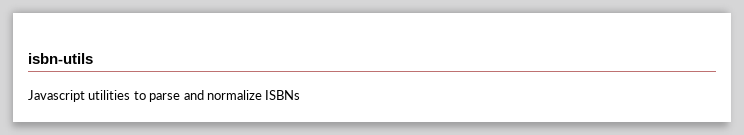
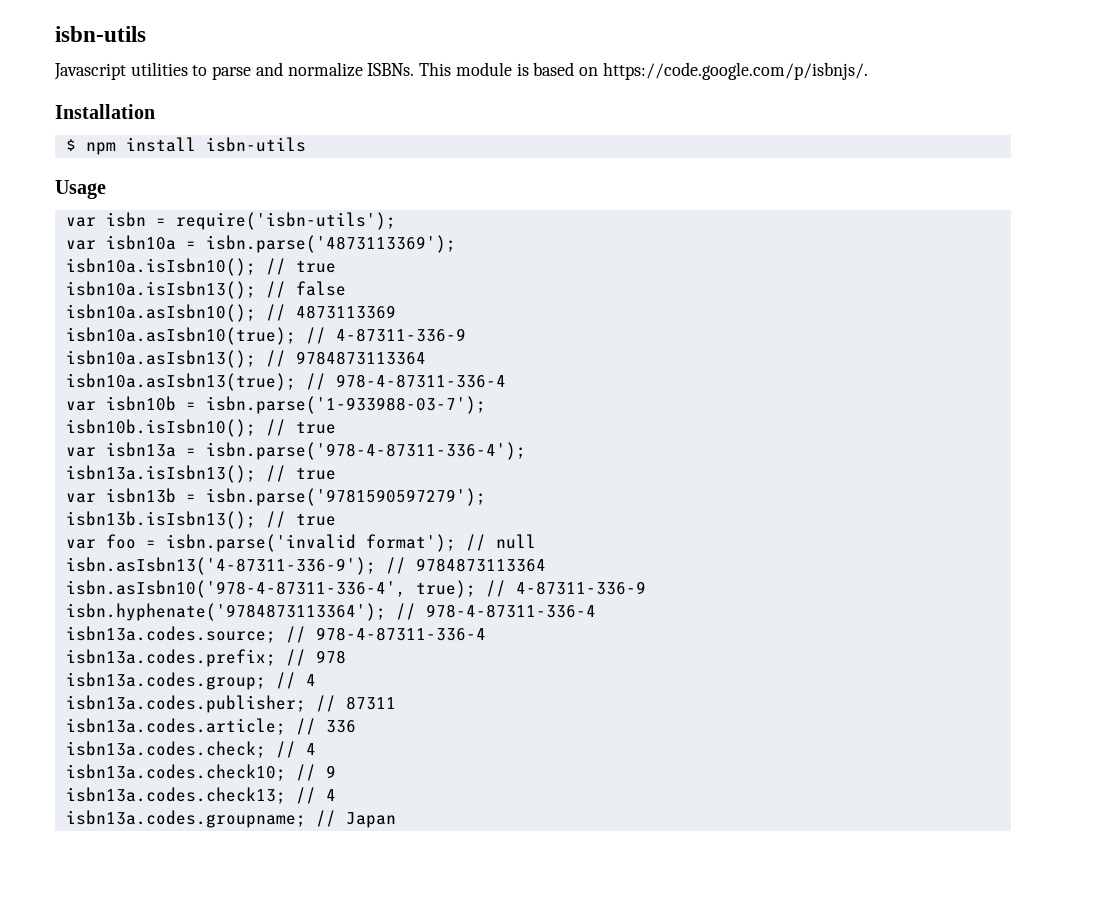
- Javascript utilities to parse and normalize ISBNs
+ Javascript utilities to parse and normalize ISBNs. This module is based on https://code.google.com/p/isbnjs/.
+ Installation
+ $ npm install isbn-utils
+ Usage
+ var isbn = require('isbn-utils');
+ var isbn10a = isbn.parse('4873113369');
+ isbn10a.isIsbn10(); // true
+ isbn10a.isIsbn13(); // false
+ isbn10a.asIsbn10(); // 4873113369
+ isbn10a.asIsbn10(true); // 4-87311-336-9
+ isbn10a.asIsbn13(); // 9784873113364
+ isbn10a.asIsbn13(true); // 978-4-87311-336-4
+ var isbn10b = isbn.parse('1-933988-03-7');
+ isbn10b.isIsbn10(); // true
+ var isbn13a = isbn.parse('978-4-87311-336-4');
+ isbn13a.isIsbn13(); // true
+ var isbn13b = isbn.parse('9781590597279');
+ isbn13b.isIsbn13(); // true
+ var foo = isbn.parse('invalid format'); // null
+ isbn.asIsbn13('4-87311-336-9'); // 9784873113364
+ isbn.asIsbn10('978-4-87311-336-4', true); // 4-87311-336-9
+ isbn.hyphenate('9784873113364'); // 978-4-87311-336-4
+ isbn13a.codes.source; // 978-4-87311-336-4
+ isbn13a.codes.prefix; // 978
+ isbn13a.codes.group; // 4
+ isbn13a.codes.publisher; // 87311
+ isbn13a.codes.article; // 336
+ isbn13a.codes.check; // 4
+ isbn13a.codes.check10; // 9
+ isbn13a.codes.check13; // 4
+ isbn13a.codes.groupname; // Japan

